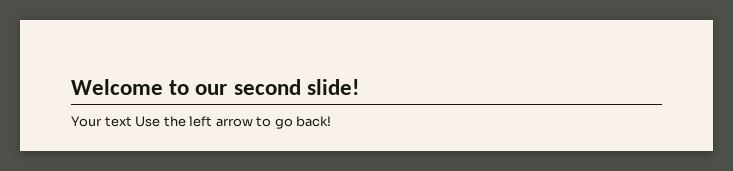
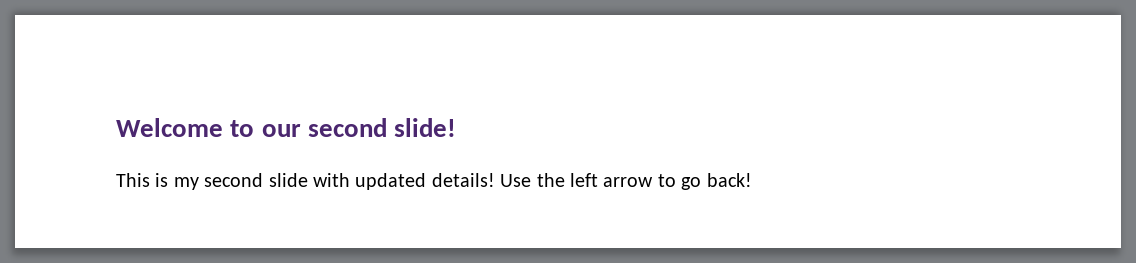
- Your text Use the left arrow to go back!
+ This is my second slide with updated details! Use the left arrow to go back!

